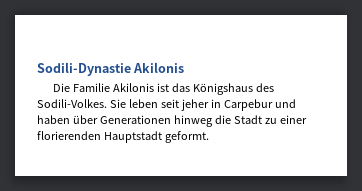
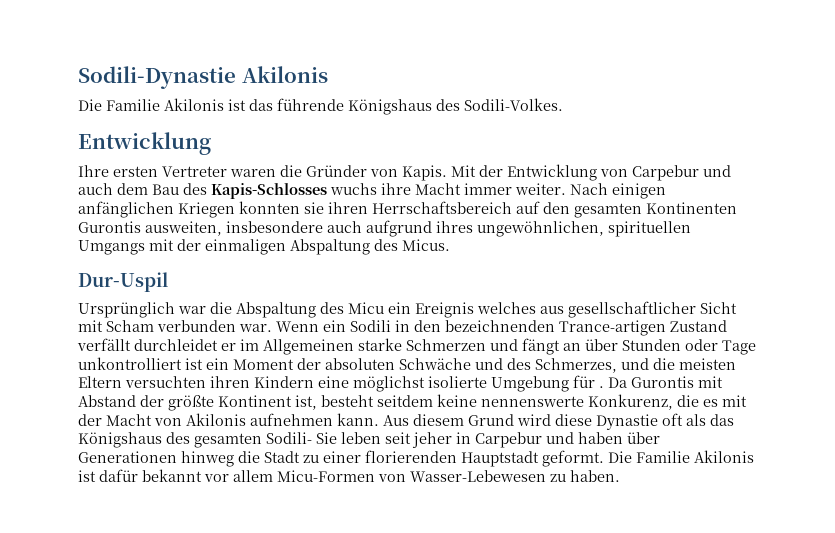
- Die Familie Akilonis ist das Königshaus des Sodili-Volkes. Sie leben seit jeher in Carpebur und haben über Generationen hinweg die Stadt zu einer florierenden Hauptstadt geformt.
+ Die Familie Akilonis ist das führende Königshaus des Sodili-Volkes.
+ Entwicklung
+ Ihre ersten Vertreter waren die Gründer von Kapis. Mit der Entwicklung von Carpebur und auch dem Bau des Kapis-Schlosses wuchs ihre Macht immer weiter. Nach einigen anfänglichen Kriegen konnten sie ihren Herrschaftsbereich auf den gesamten Kontinenten Gurontis ausweiten, insbesondere auch aufgrund ihres ungewöhnlichen, spirituellen Umgangs mit der einmaligen Abspaltung des Micus.
+ Dur-Uspil
+ Ursprünglich war die Abspaltung des Micu ein Ereignis welches aus gesellschaftlicher Sicht mit Scham verbunden war. Wenn ein Sodili in den bezeichnenden Trance-artigen Zustand verfällt durchleidet er im Allgemeinen starke Schmerzen und fängt an über Stunden oder Tage unkontrolliert ist ein Moment der absoluten Schwäche und des Schmerzes, und die meisten Eltern versuchten ihren Kindern eine möglichst isolierte Umgebung für . Da Gurontis mit Abstand der größte Kontinent ist, besteht seitdem keine nennenswerte Konkurenz, die es mit der Macht von Akilonis aufnehmen kann. Aus diesem Grund wird diese Dynastie oft als das Königshaus des gesamten Sodili- Sie leben seit jeher in Carpebur und haben über Generationen hinweg die Stadt zu einer florierenden Hauptstadt geformt.
+ Die Familie Akilonis ist dafür bekannt vor allem Micu-Formen von Wasser-Lebewesen zu haben.

